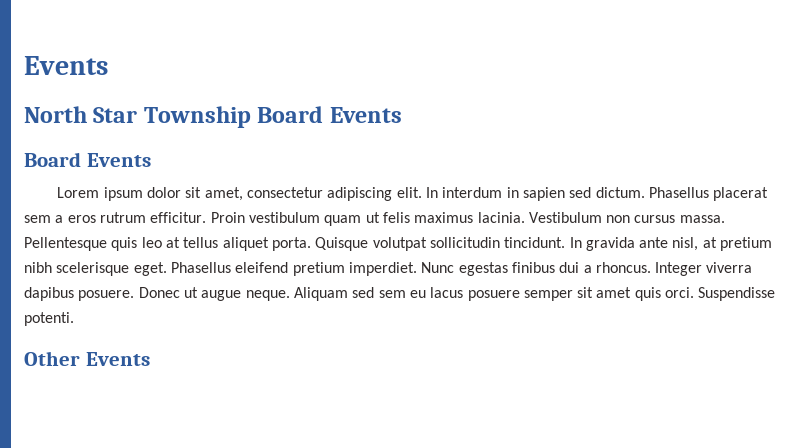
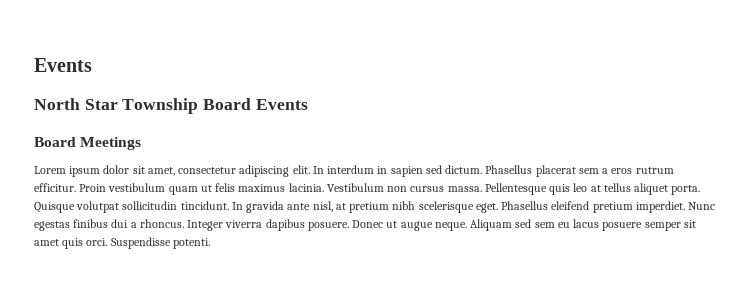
  North Star Township Board Events
- Board Events
+ Board Meetings
- Other Events

